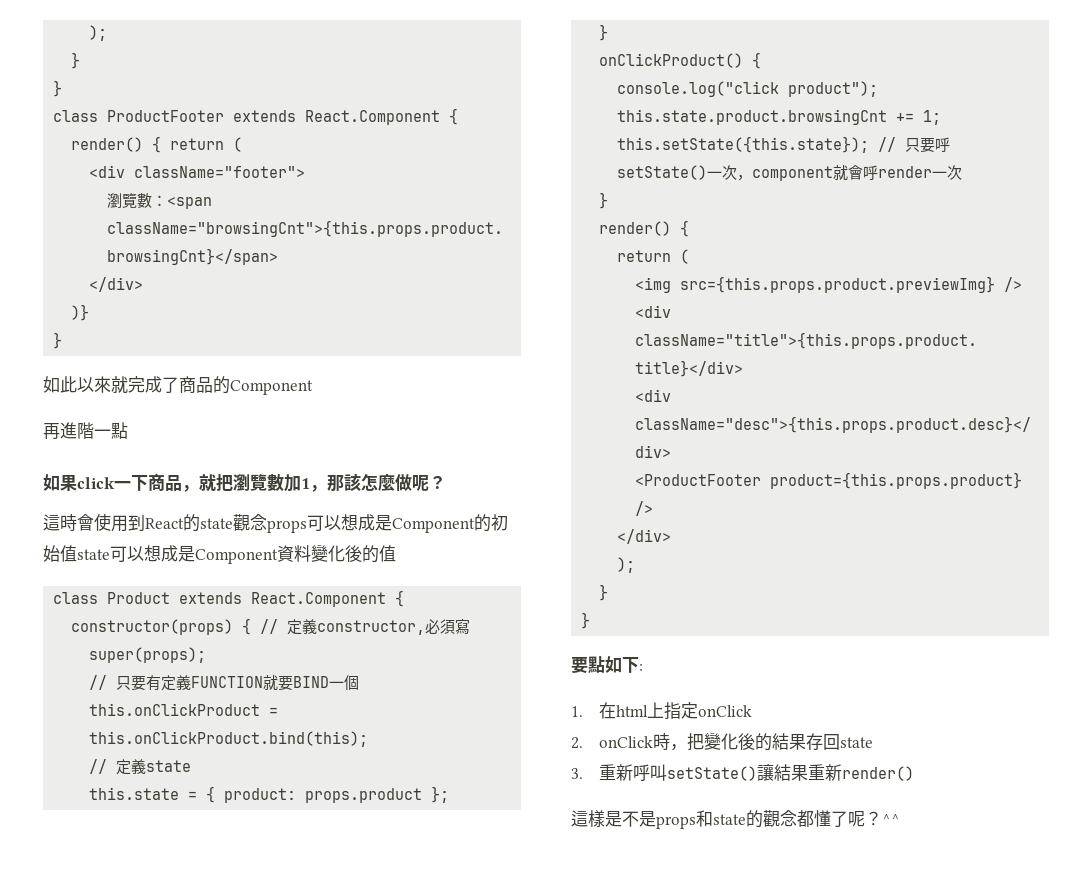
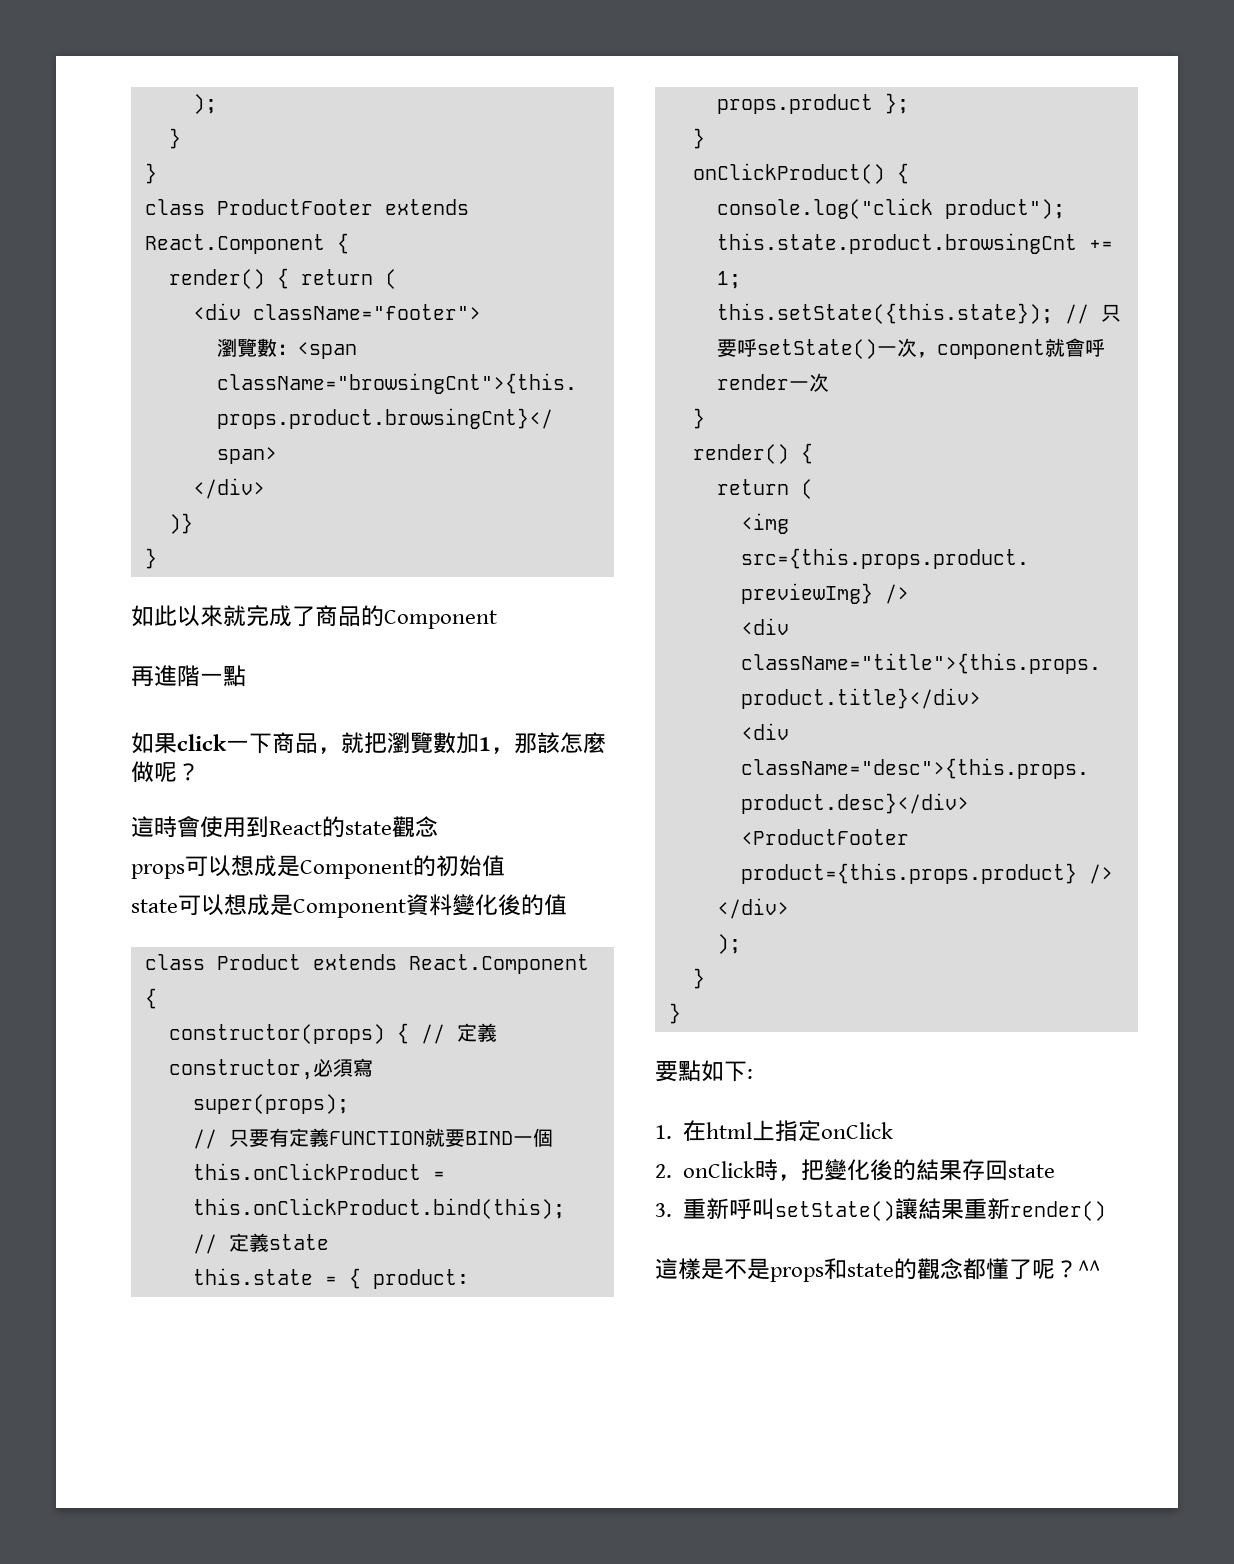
- 這時會使用到React的state觀念props可以想成是Component的初始值state可以想成是Component資料變化後的值
+ 這時會使用到React的state觀念
+ props可以想成是Component的初始值
+ state可以想成是Component資料變化後的值

